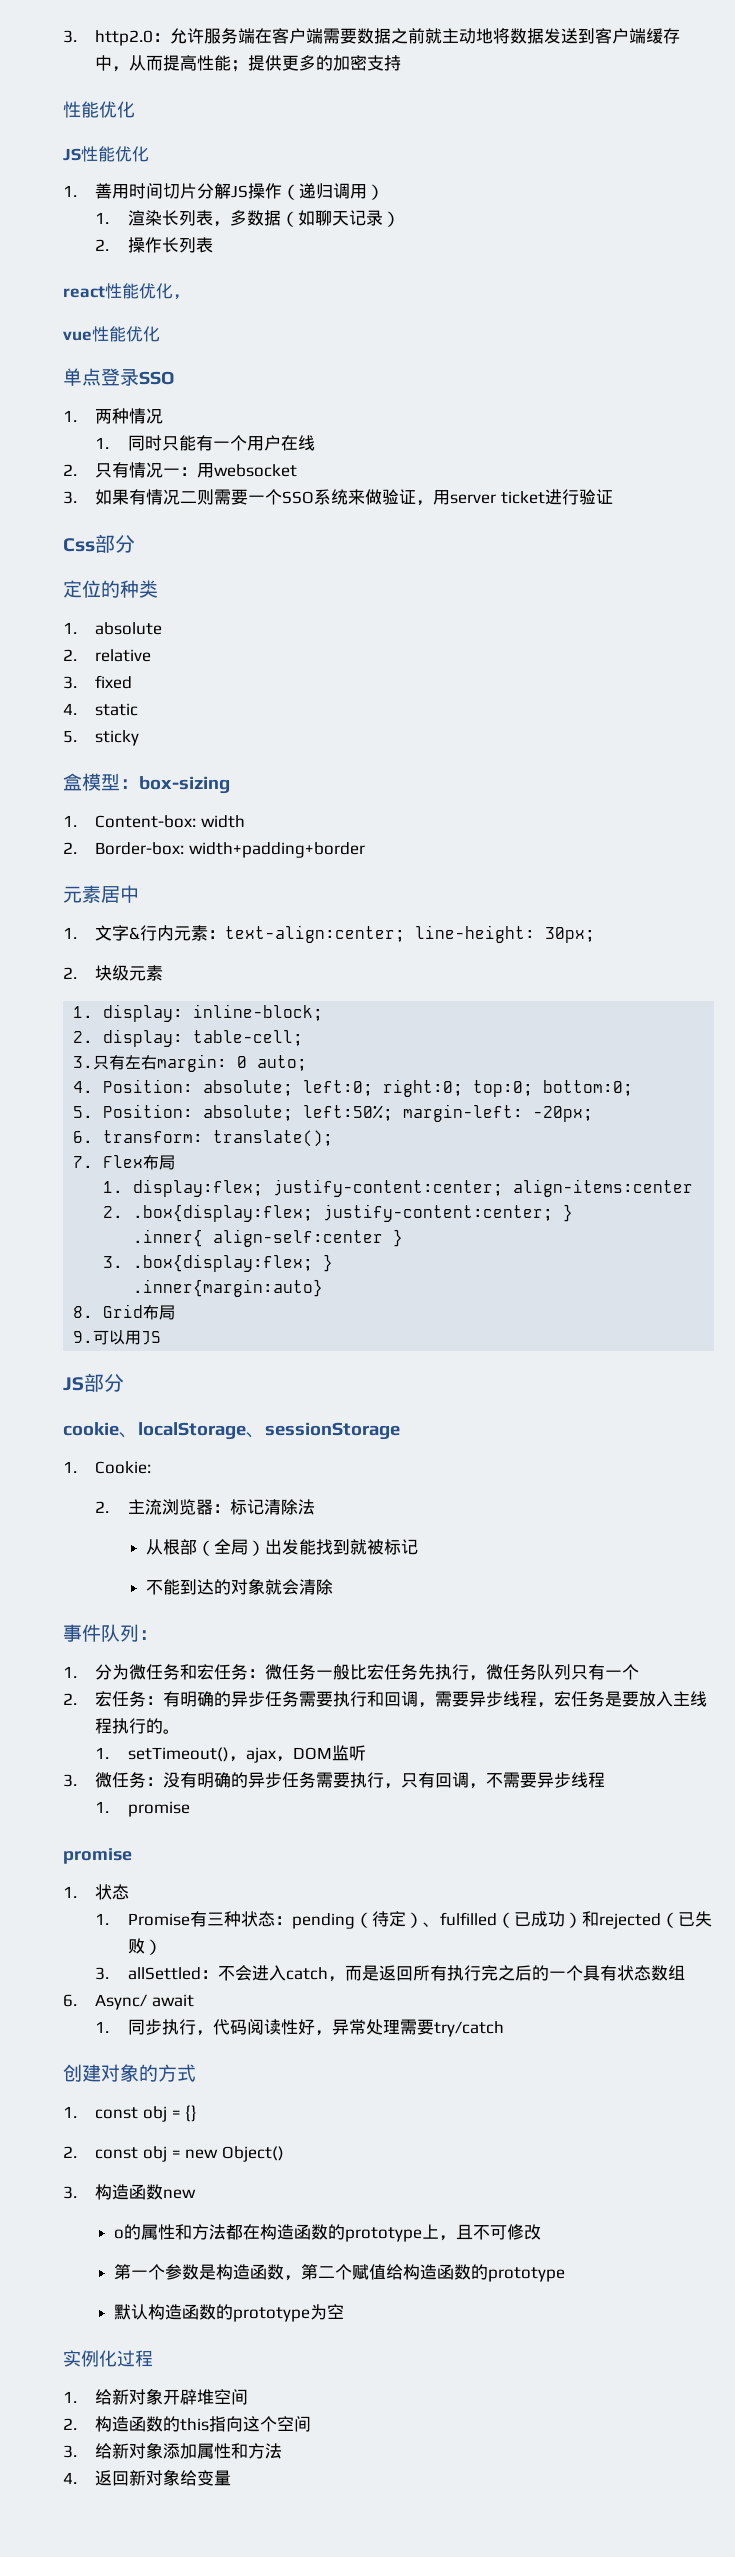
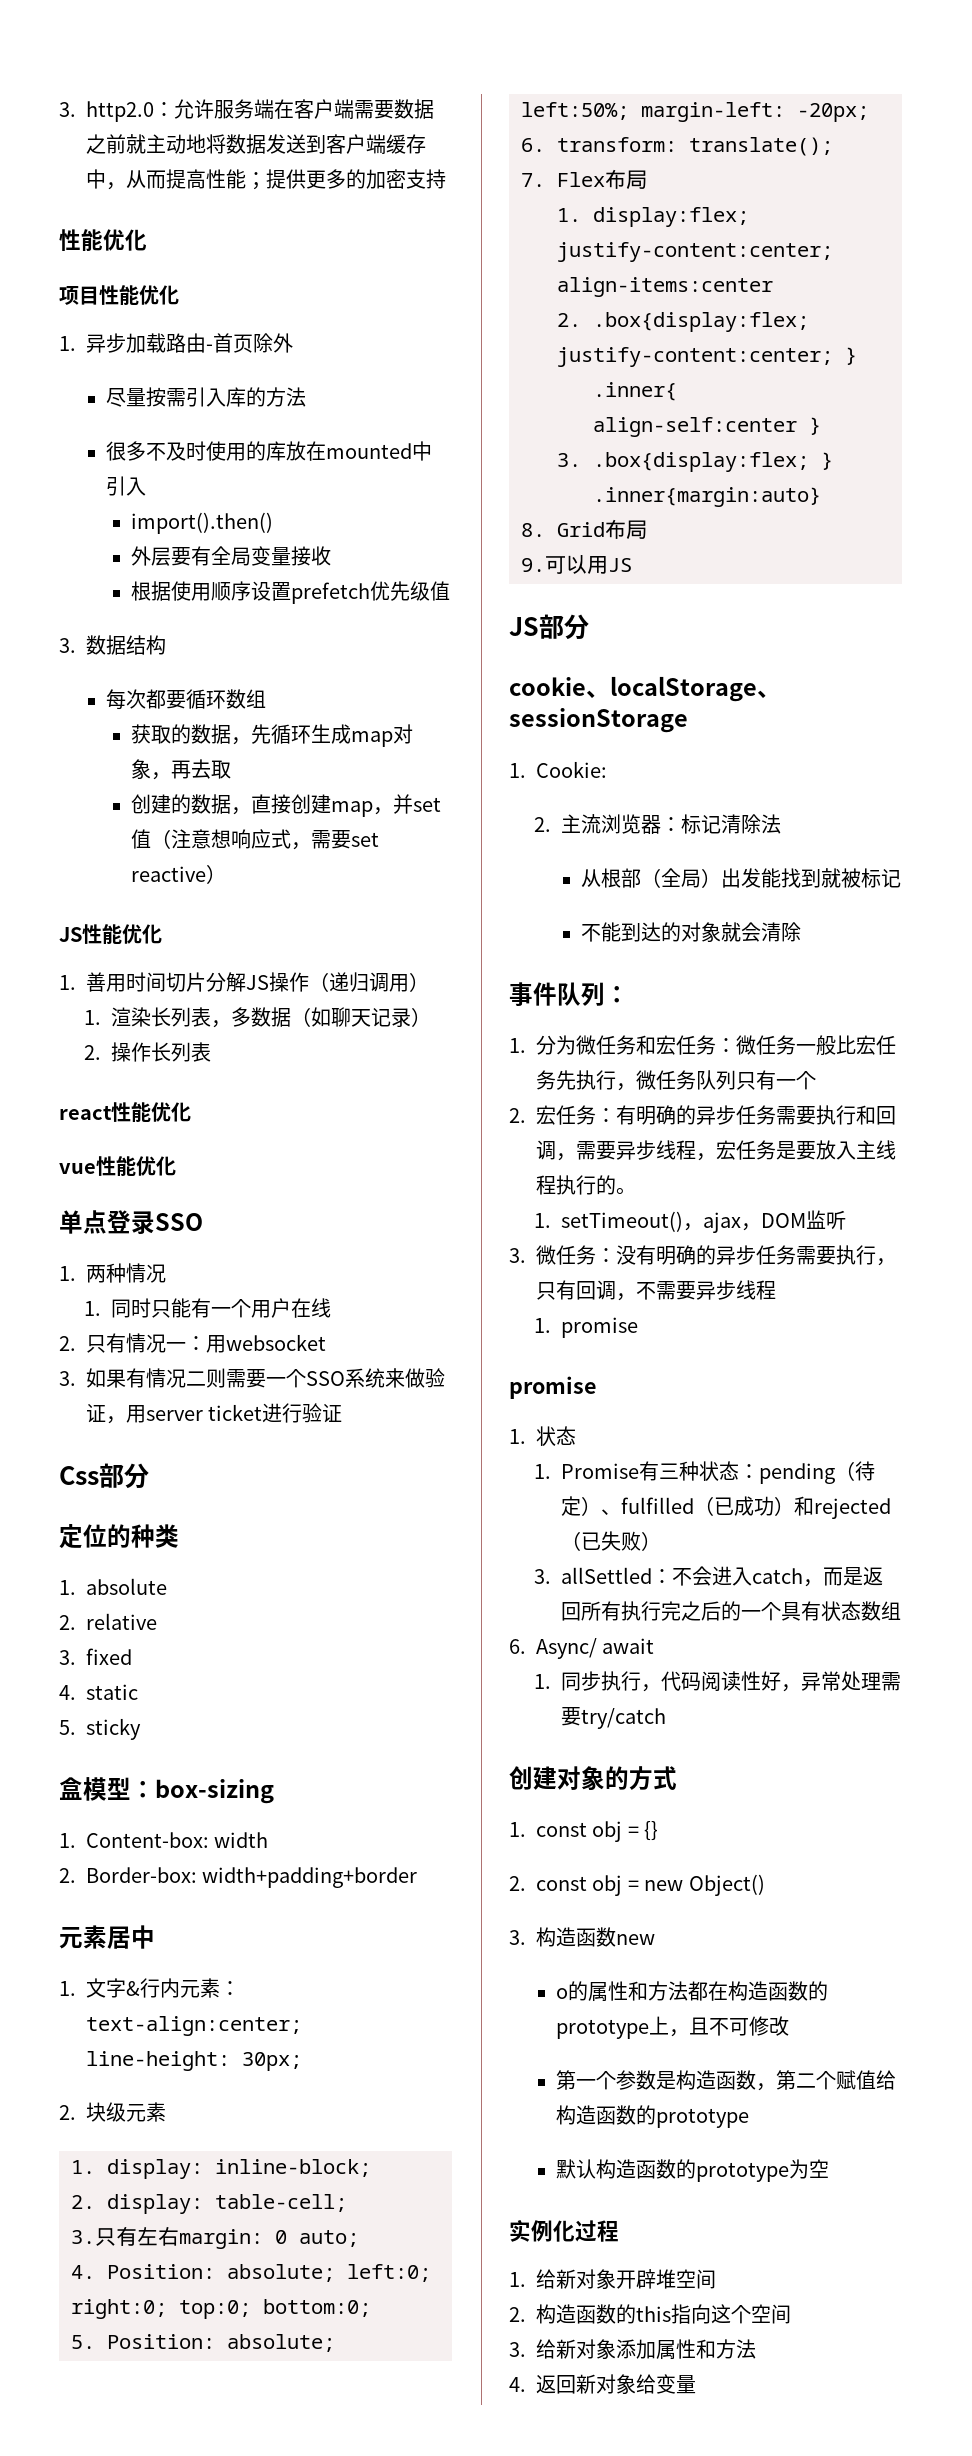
+ 项目性能优化
+ 1.异步加载路由-首页除外
+ 尽量按需引入库的方法
+ 很多不及时使用的库放在mounted中引入
+ import().then()
+ 外层要有全局变量接收
+ 根据使用顺序设置prefetch优先级值
+ 3.数据结构
+ 每次都要循环数组
+ 获取的数据，先循环生成map对象，再去取
+ 创建的数据，直接创建map，并set值（注意想响应式，需要set reactive）
- react性能优化，
+ react性能优化

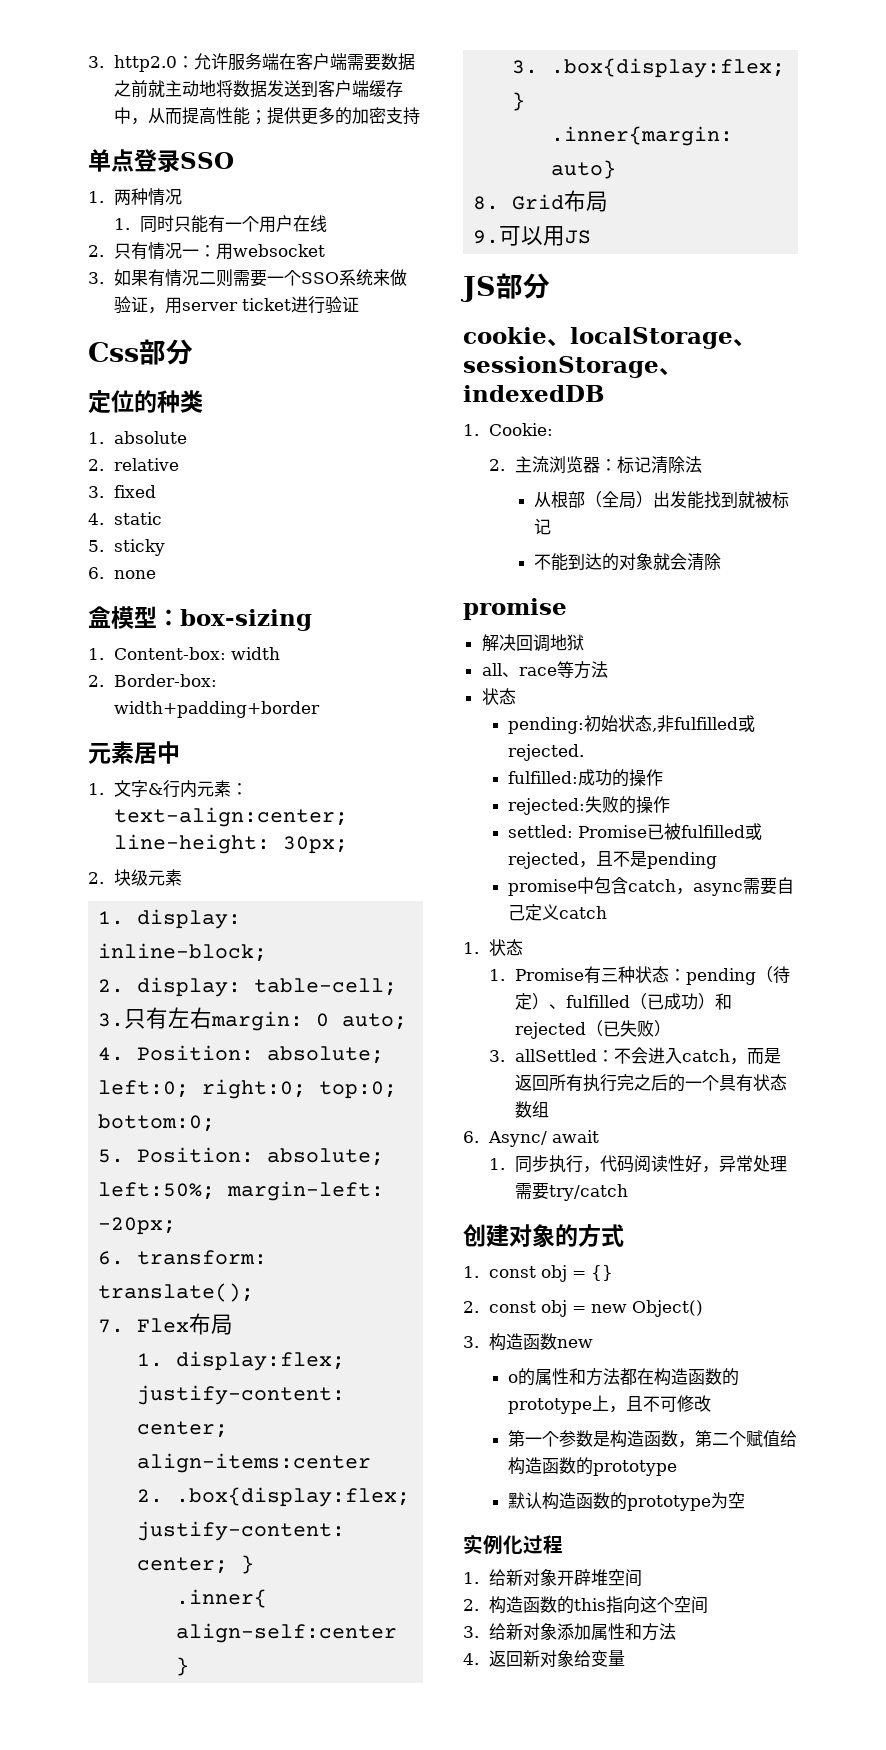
  3. http2.0：允许服务端在客户端需要数据之前就主动地将数据发送到客户端缓存中，从而提高性能；提供更多的加密支持
- 性能优化
- 项目性能优化
- 1.异步加载路由-首页除外
- 尽量按需引入库的方法
- 很多不及时使用的库放在mounted中引入
- import().then()
- 外层要有全局变量接收
- 根据使用顺序设置prefetch优先级值
- 3.数据结构
- 每次都要循环数组
- 获取的数据，先循环生成map对象，再去取
- 创建的数据，直接创建map，并set值（注意想响应式，需要set reactive）
- JS性能优化
- 1.善用时间切片分解JS操作（递归调用）
- 1.渲染长列表，多数据（如聊天记录）
- 2.操作长列表
- react性能优化
- vue性能优化
+ 6. none
- cookie、localStorage、sessionStorage
+ cookie、localStorage、sessionStorage、indexedDB
  不能到达的对象就会清除
- 事件队列：
- 1.分为微任务和宏任务：微任务一般比宏任务先执行，微任务队列只有一个
- 2.宏任务：有明确的异步任务需要执行和回调，需要异步线程，宏任务是要放入主线程执行的。
- 1. setTimeout()，ajax，DOM监听
- 3.微任务：没有明确的异步任务需要执行，只有回调，不需要异步线程
- 1. promise
  promise
+ 解决回调地狱
+ all、race等方法
+ 状态
+ pending:初始状态,非fulfilled或rejected.
+ fulfilled:成功的操作
+ rejected:失败的操作
+ settled: Promise已被fulfilled或rejected，且不是pending
+ promise中包含catch，async需要自己定义catch

